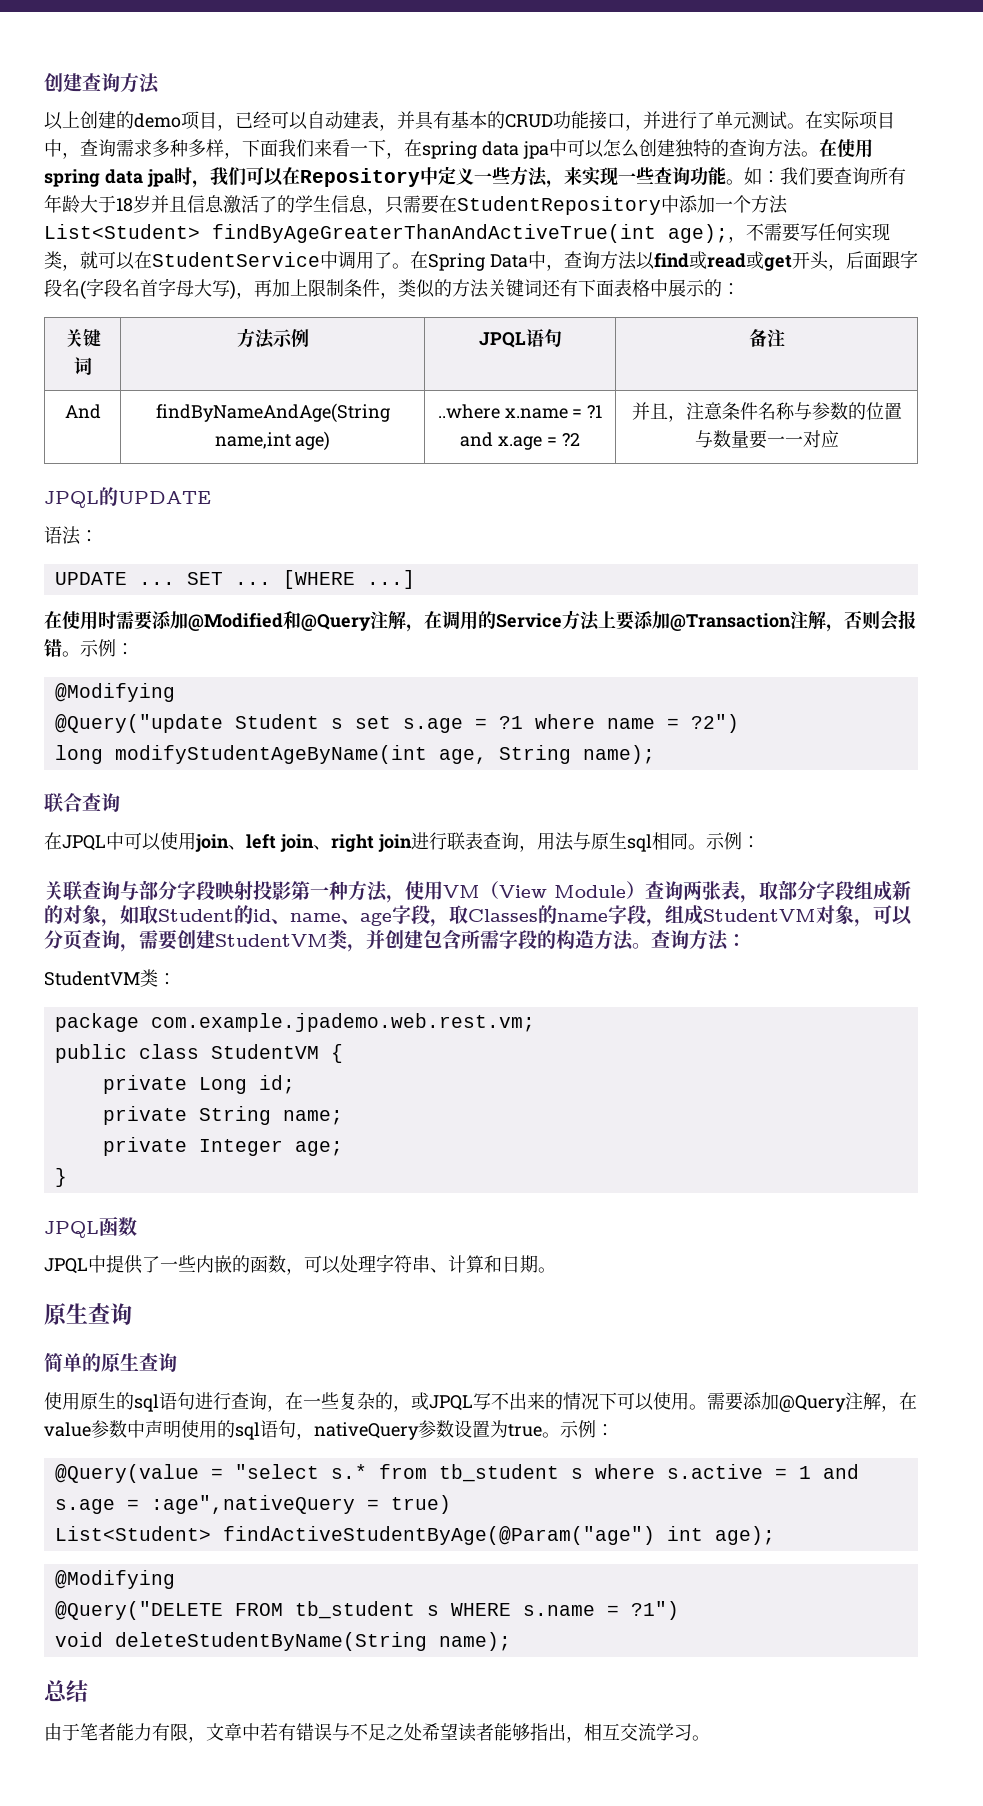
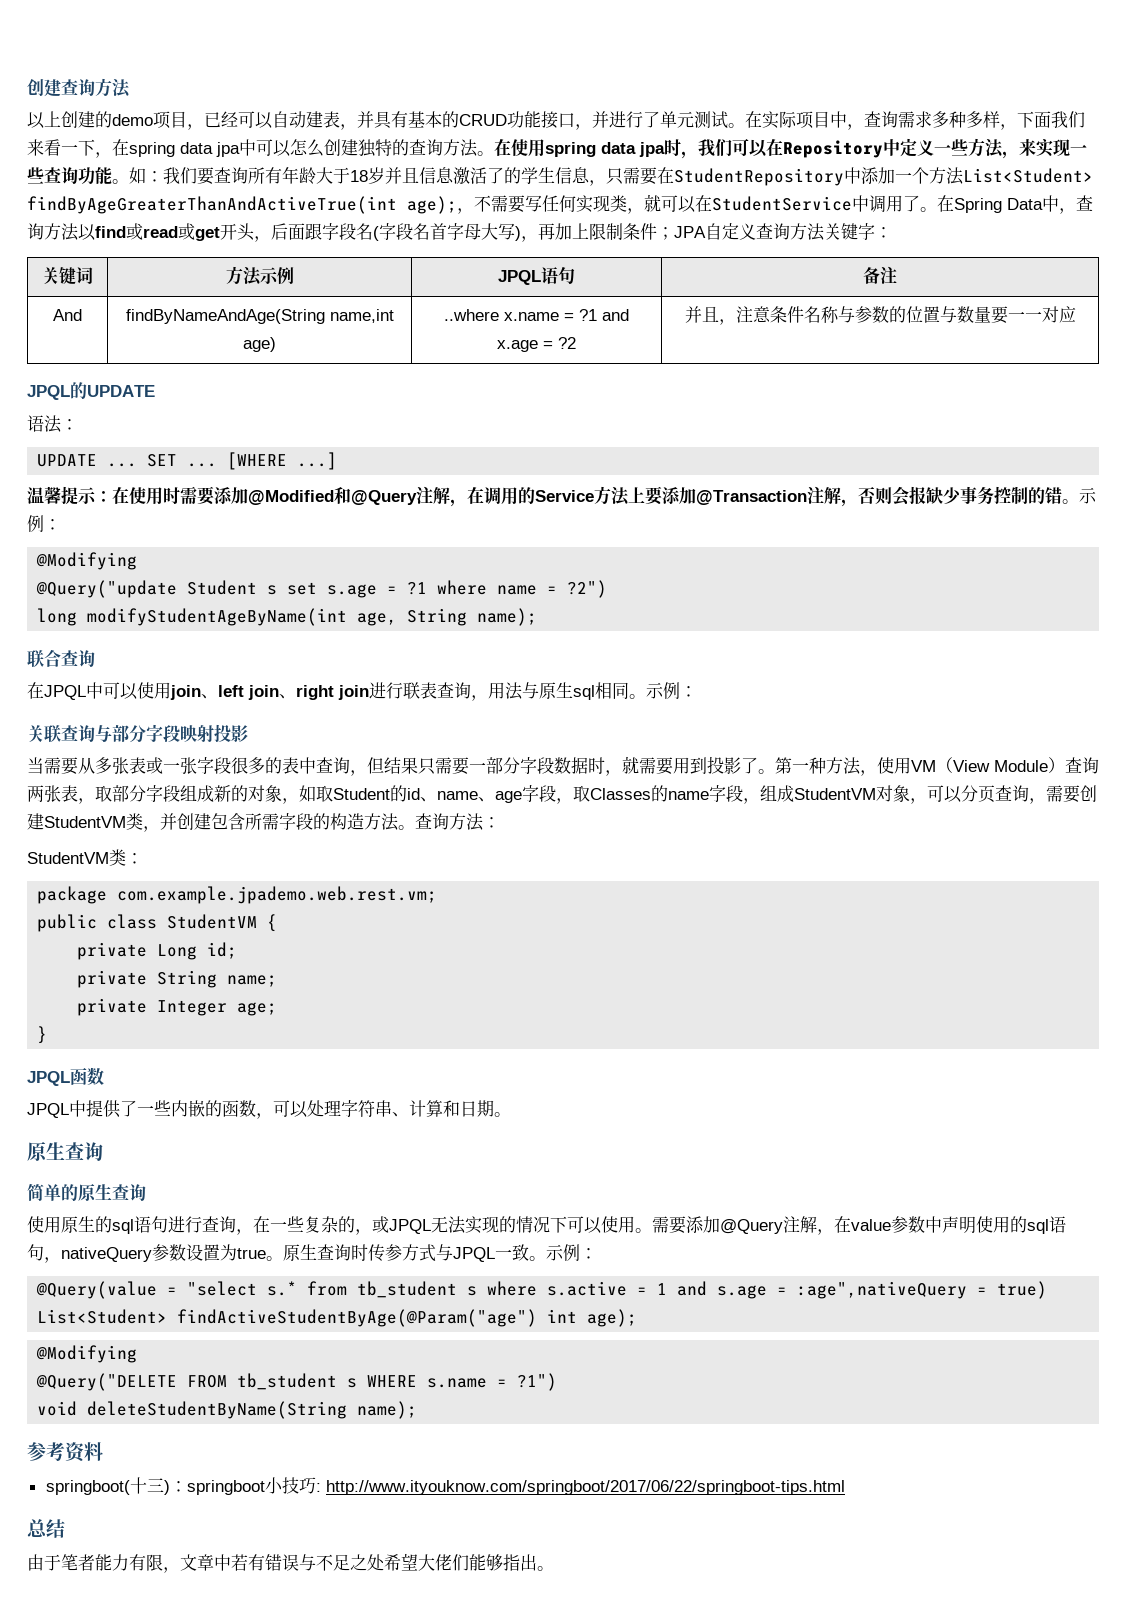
- 在Spring Data中，查询方法以find或read或get开头，后面跟字段名(字段名首字母大写)，再加上限制条件，类似的方法关键词还有下面表格中展示的：
+ 在Spring Data中，查询方法以find或read或get开头，后面跟字段名(字段名首字母大写)，再加上限制条件；JPA自定义查询方法关键字：
- 在使用时需要添加@Modified和@Query注解，在调用的Service方法上要添加@Transaction注解，否则会报错。
+ 温馨提示：在使用时需要添加@Modified和@Query注解，在调用的Service方法上要添加@Transaction注解，否则会报缺少事务控制的错。
- 关联查询与部分字段映射投影第一种方法，使用VM（View Module）查询两张表，取部分字段组成新的对象，如取Student的id、name、age字段，取Classes的name字段，组成StudentVM对象，可以分页查询，需要创建StudentVM类，并创建包含所需字段的构造方法。
+ 关联查询与部分字段映射投影
+ 当需要从多张表或一张字段很多的表中查询，但结果只需要一部分字段数据时，就需要用到投影了。第一种方法，使用VM（View Module）查询两张表，取部分字段组成新的对象，如取Student的id、name、age字段，取Classes的name字段，组成StudentVM对象，可以分页查询，需要创建StudentVM类，并创建包含所需字段的构造方法。
- 使用原生的sql语句进行查询，在一些复杂的，或JPQL写不出来的情况下可以使用。
+ 使用原生的sql语句进行查询，在一些复杂的，或JPQL无法实现的情况下可以使用。
+ 原生查询时传参方式与JPQL一致。
+ 参考资料
+ springboot(十三)：springboot小技巧: http://www.ityouknow.com/springboot/2017/06/22/springboot-tips.html
- 由于笔者能力有限，文章中若有错误与不足之处希望读者能够指出，相互交流学习。
+ 由于笔者能力有限，文章中若有错误与不足之处希望大佬们能够指出。

